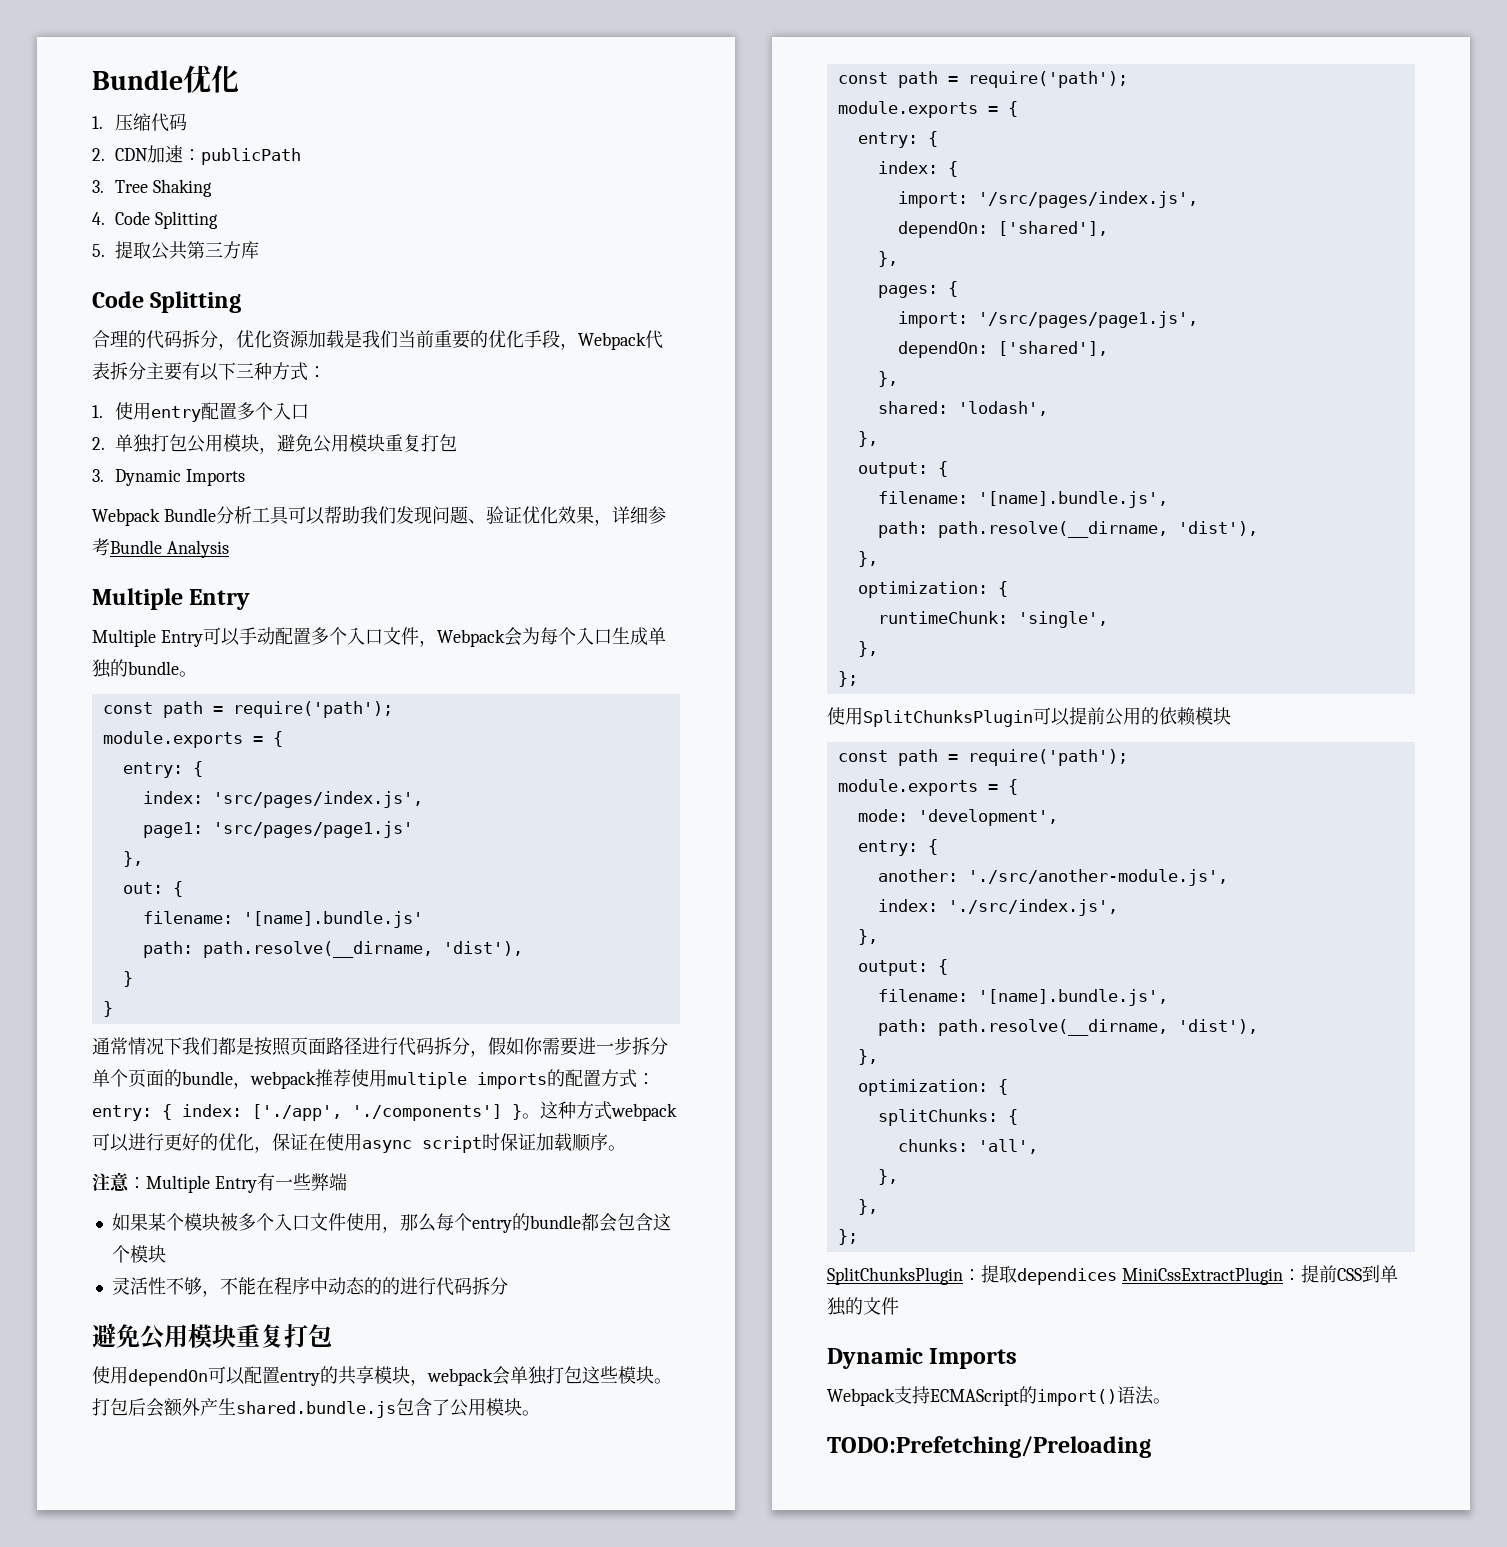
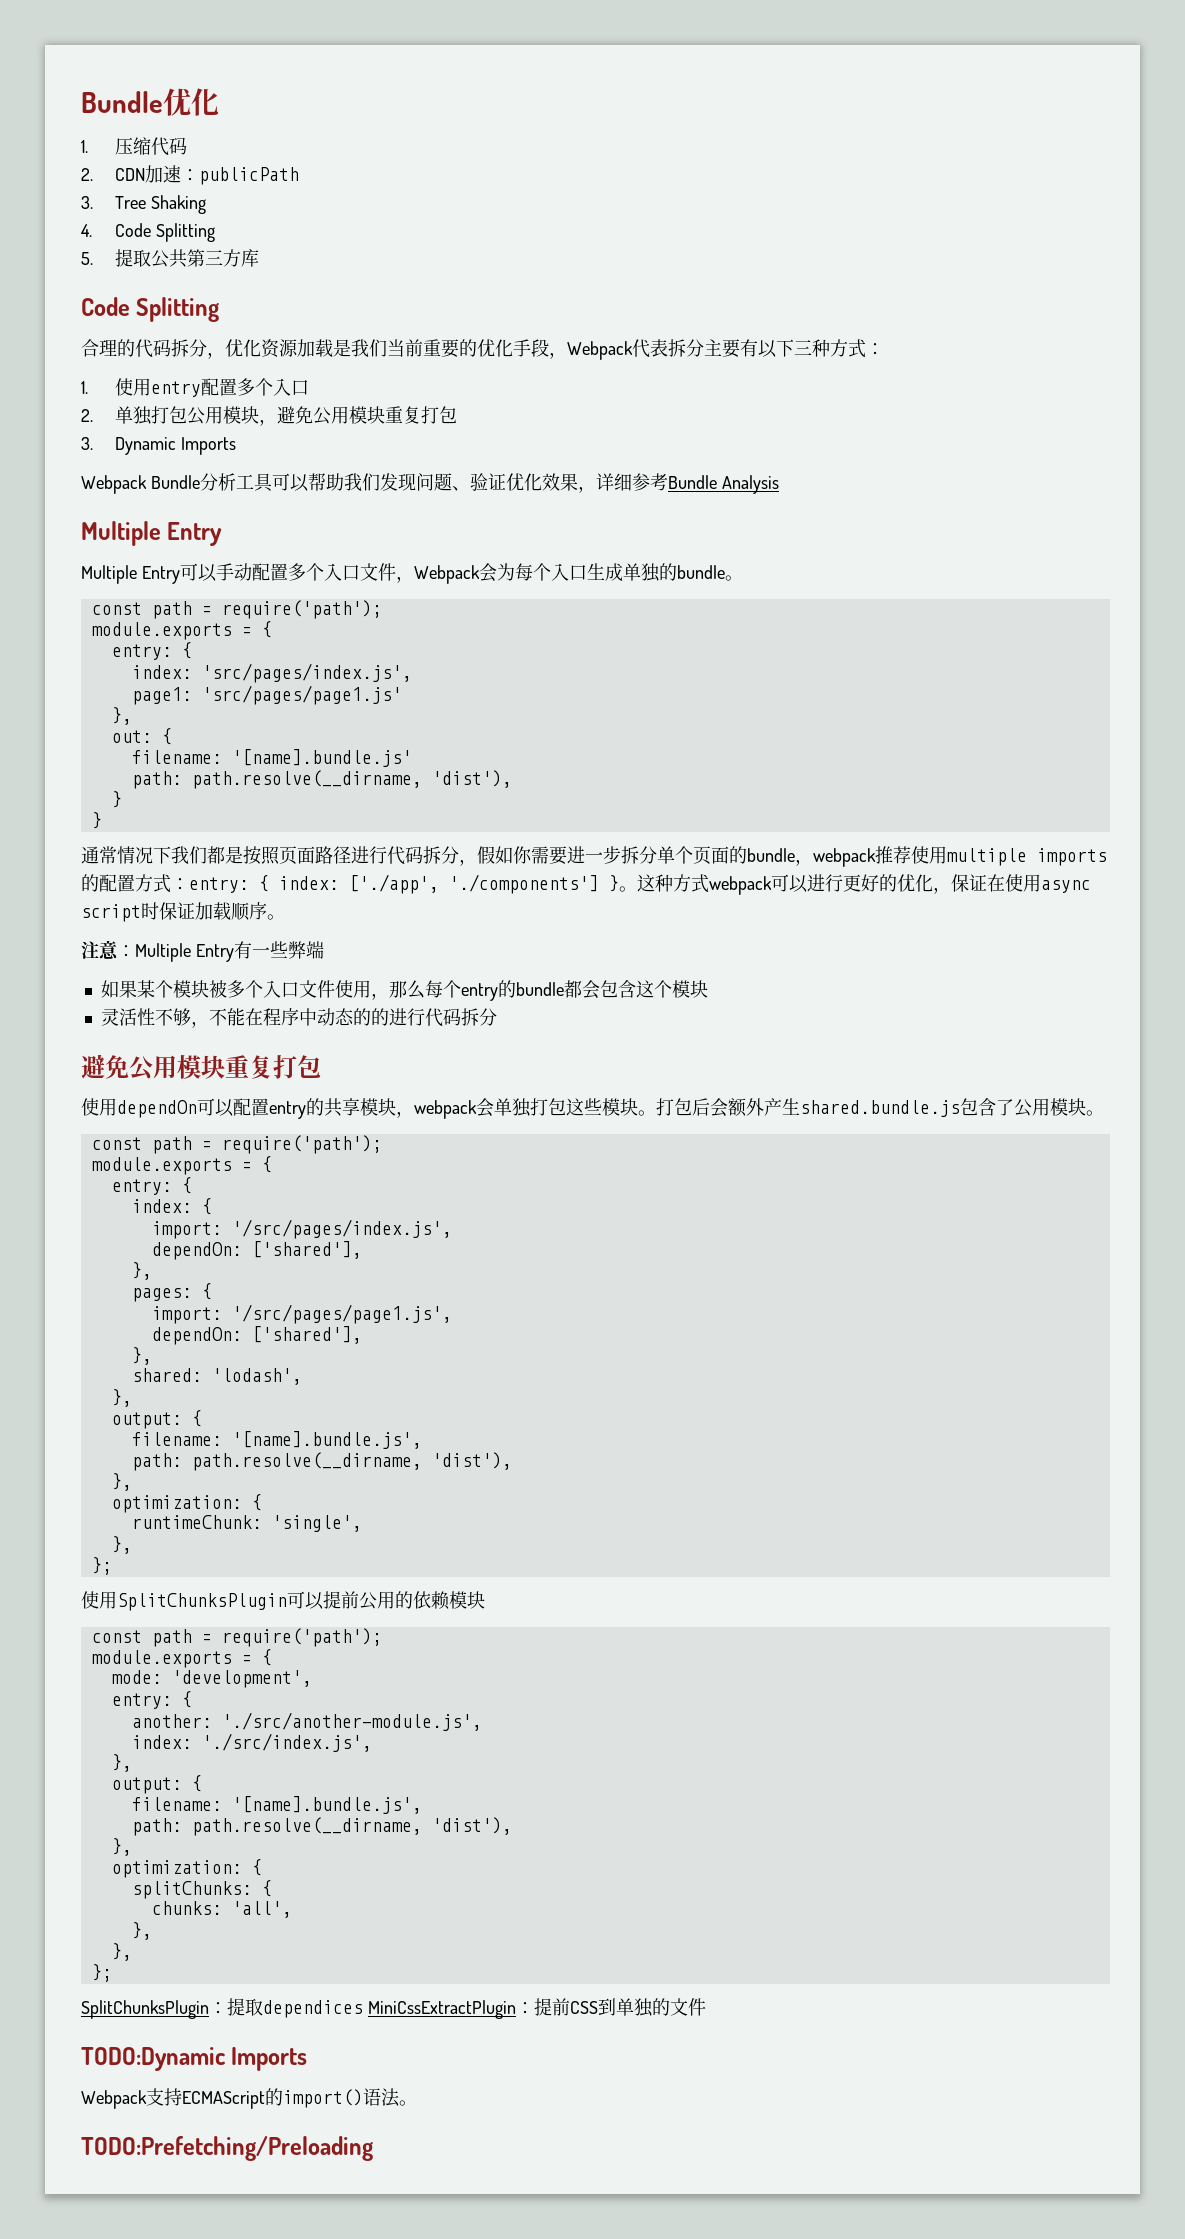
  SplitChunksPlugin：提取dependices MiniCssExtractPlugin：提前CSS到单独的文件
- Dynamic Imports
+ TODO:Dynamic Imports

